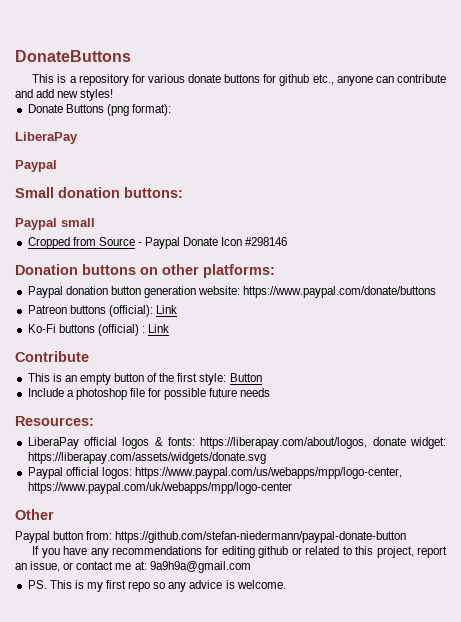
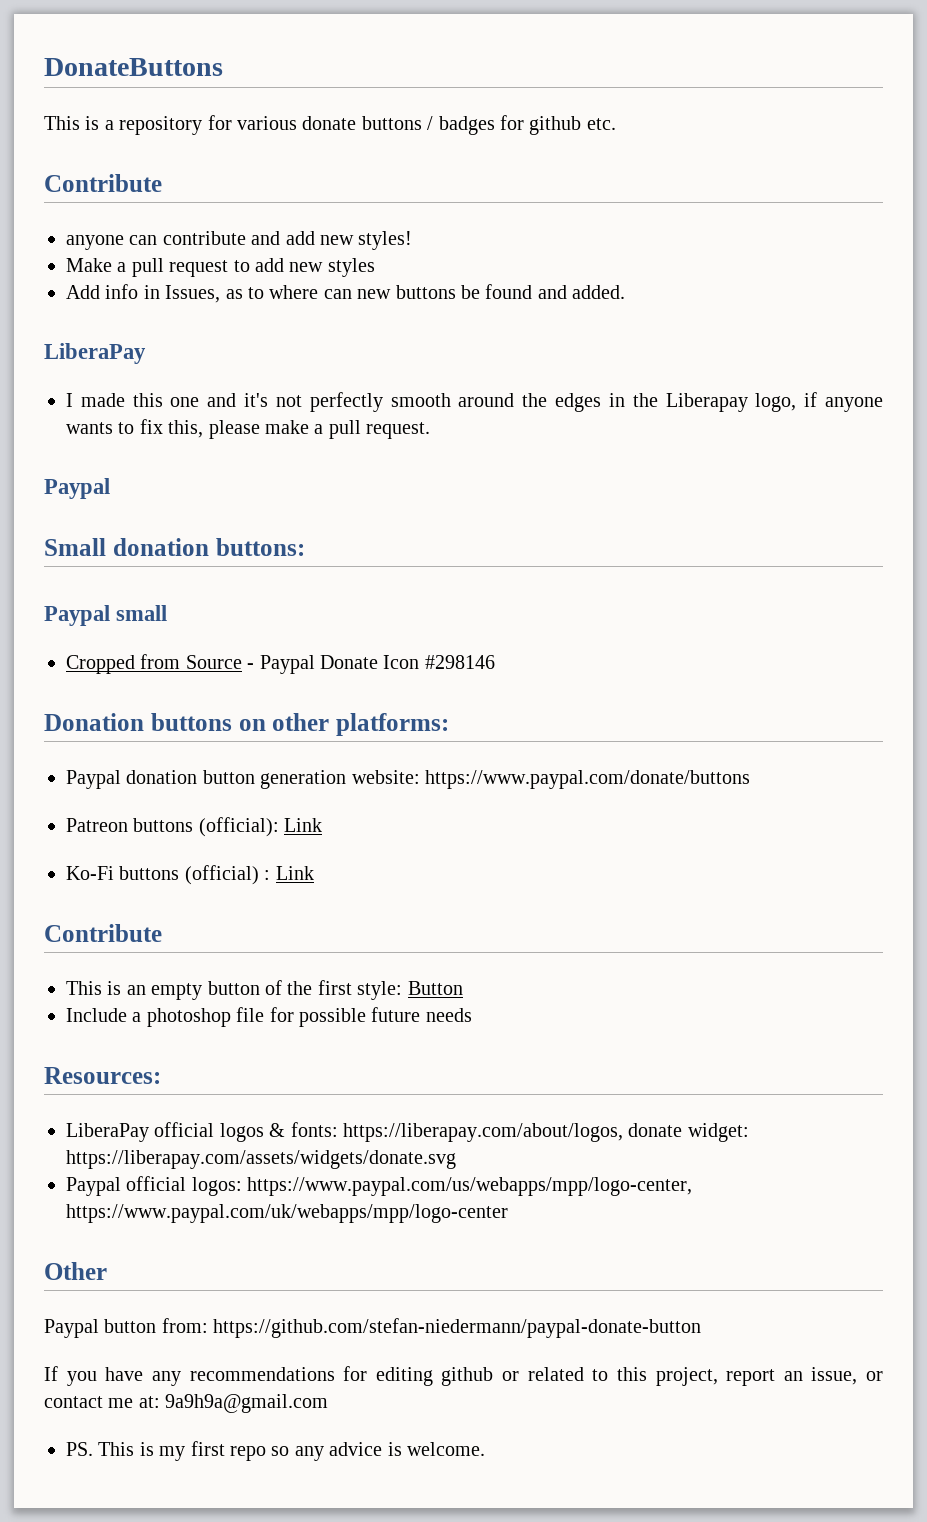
- This is a repository for various donate buttons for github etc., anyone can contribute and add new styles!
+ This is a repository for various donate buttons / badges for github etc.
+ Contribute
+ anyone can contribute and add new styles!
- Donate Buttons (png format):
+ Make a pull request to add new styles
+ Add info in Issues, as to where can new buttons be found and added.
  LiberaPay
+ I made this one and it's not perfectly smooth around the edges in the Liberapay logo, if anyone wants to fix this, please make a pull request.

